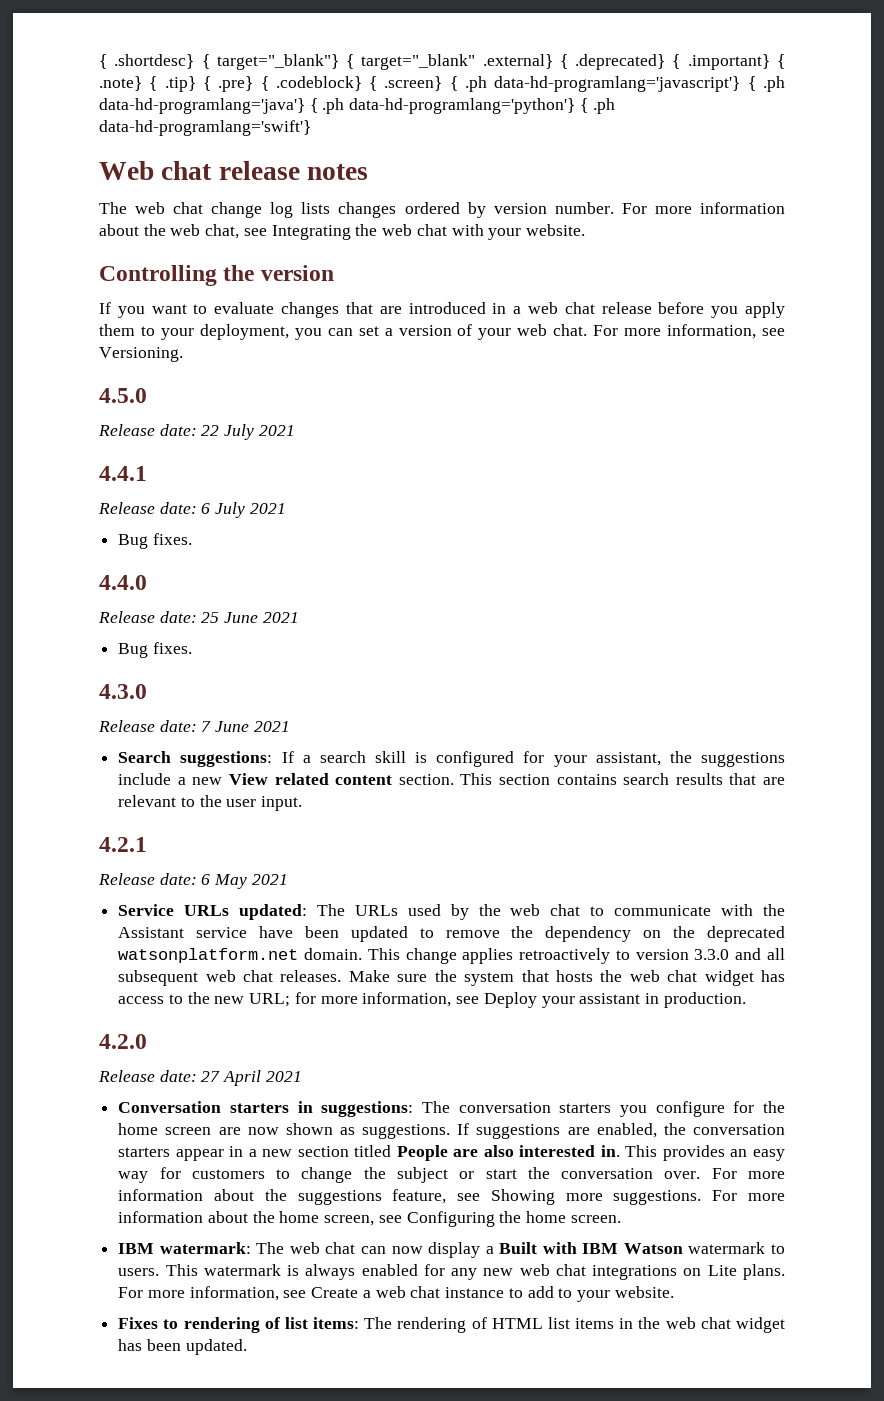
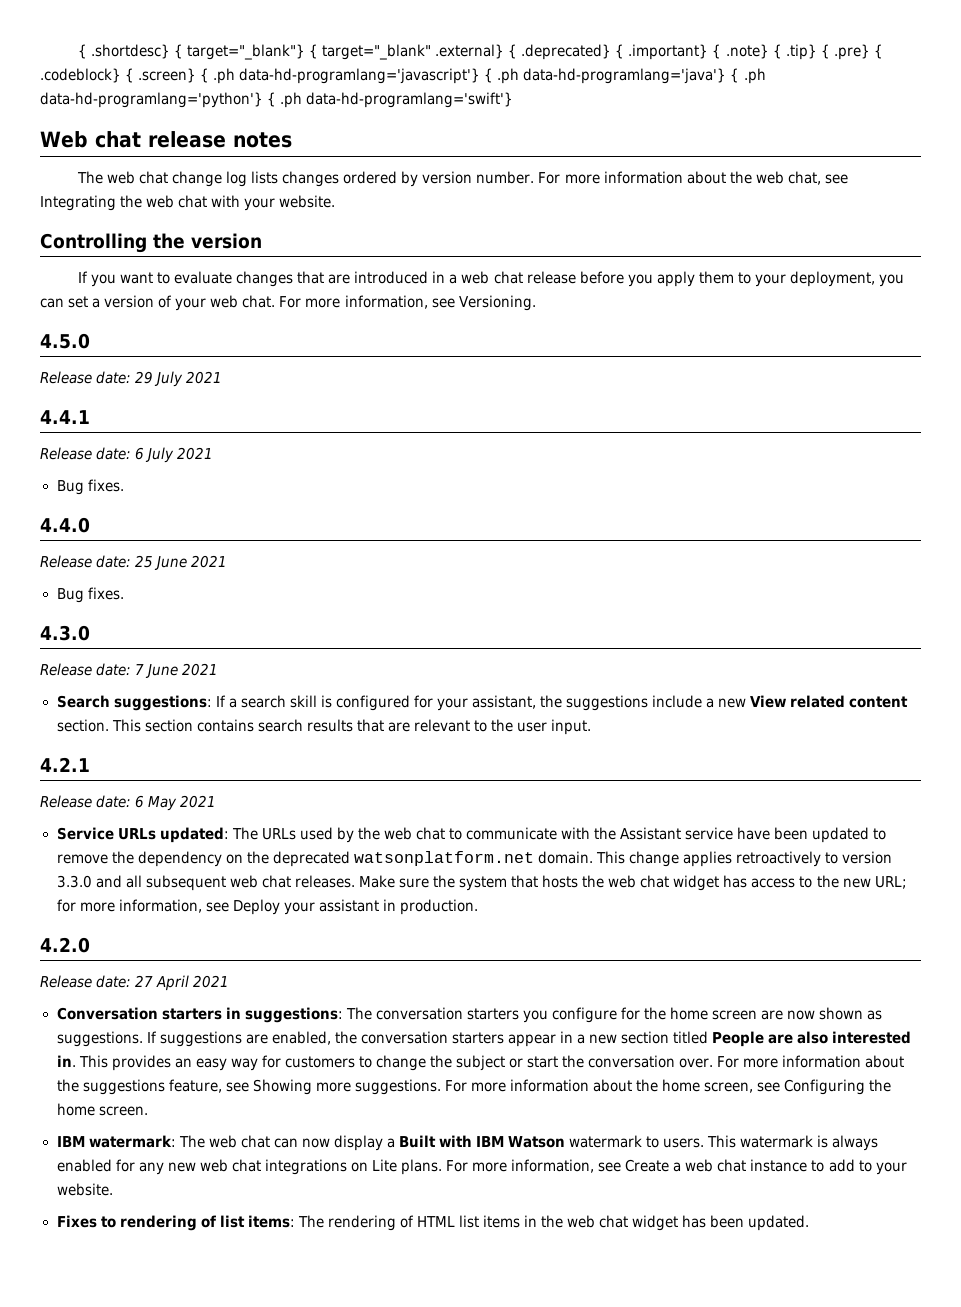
- Release date: 22 July 2021
+ Release date: 29 July 2021

